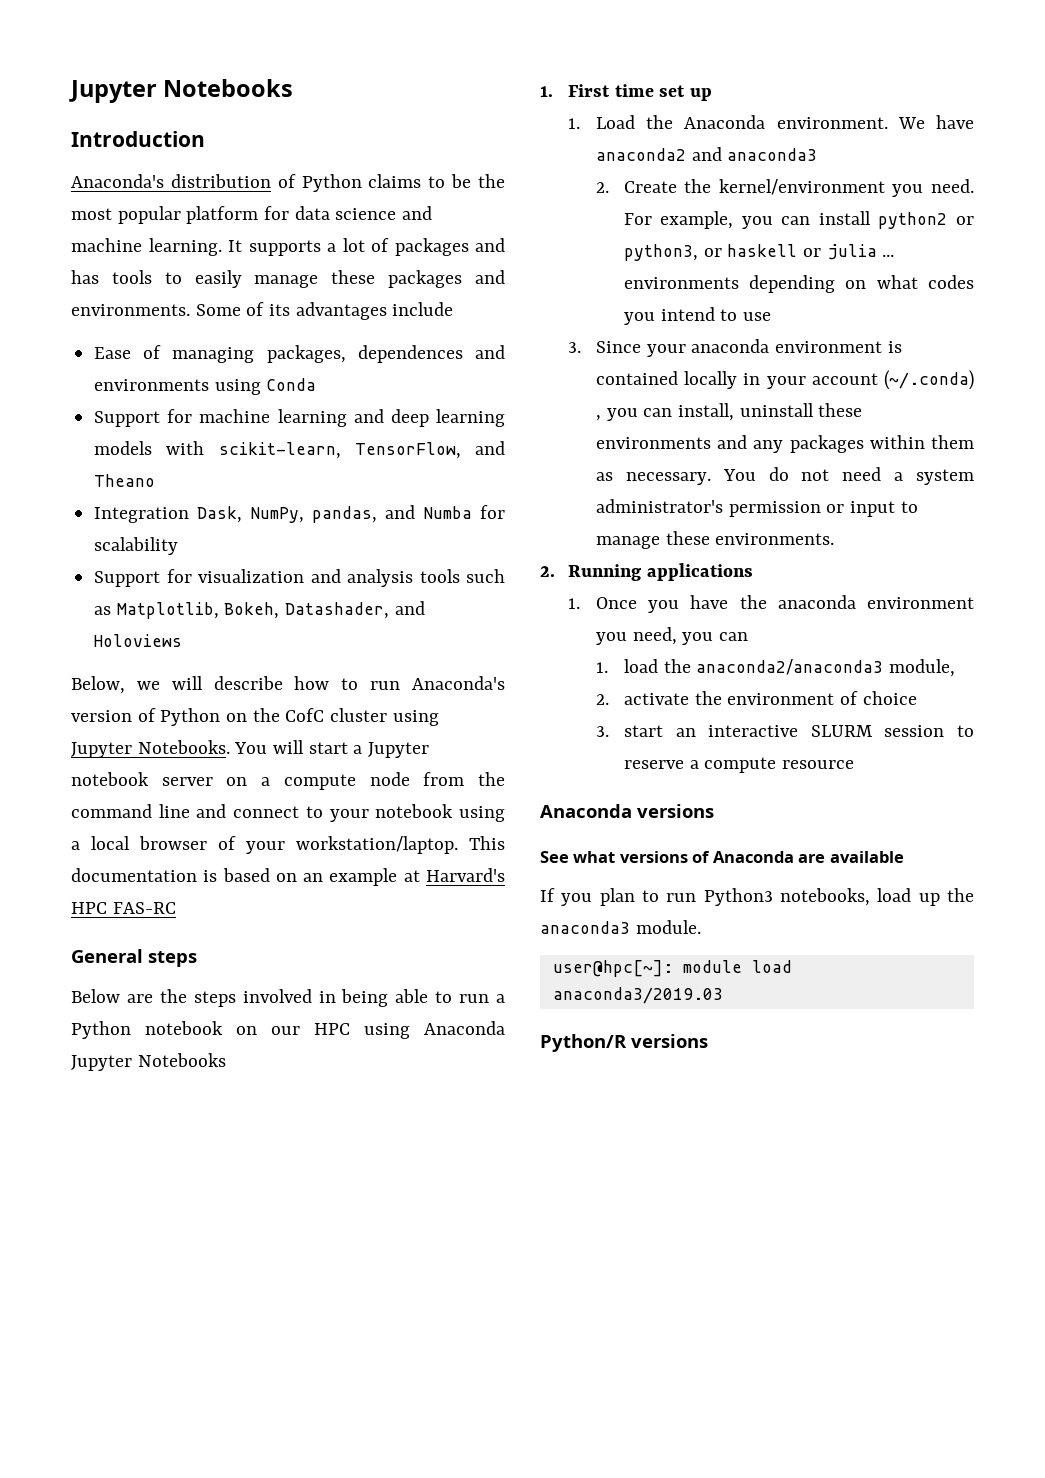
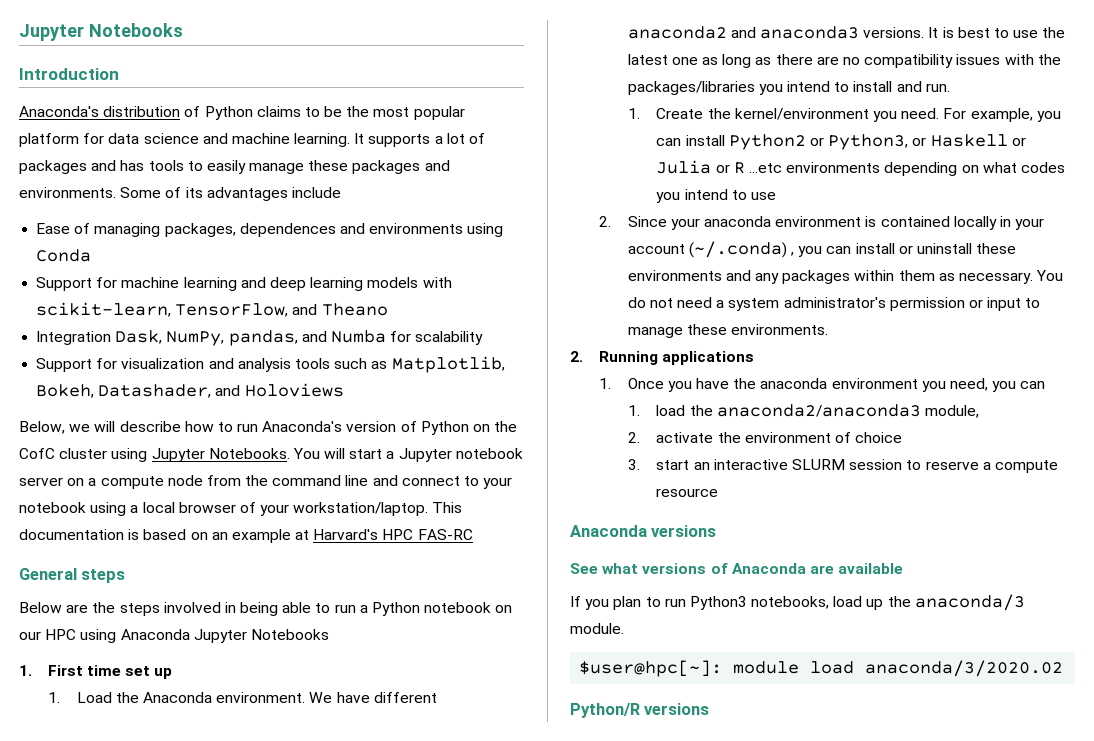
- We have anaconda2 and anaconda3
- 2. Create the kernel/environment you need.
+ We have different anaconda2 and anaconda3 versions. It is best to use the latest one as long as there are no compatibility issues with the packages/libraries you intend to install and run.
+ 1. Create the kernel/environment you need.
- For example, you can install python2 or python3, or haskell or julia ... environments depending on what codes you intend to use
+ For example, you can install Python2 or Python3, or Haskell or Julia or R ...etc environments depending on what codes you intend to use
- 3. Since your anaconda environment is contained locally in your account (~/.conda) , you can install, uninstall these environments and any packages within them as necessary.
+ 2. Since your anaconda environment is contained locally in your account (~/.conda) , you can install or uninstall these environments and any packages within them as necessary.
- If you plan to run Python3 notebooks, load up the anaconda3 module.
+ If you plan to run Python3 notebooks, load up the anaconda/3 module.
- user@hpc[~]: module load anaconda3/2019.03
+ $user@hpc[~]: module load anaconda/3/2020.02

